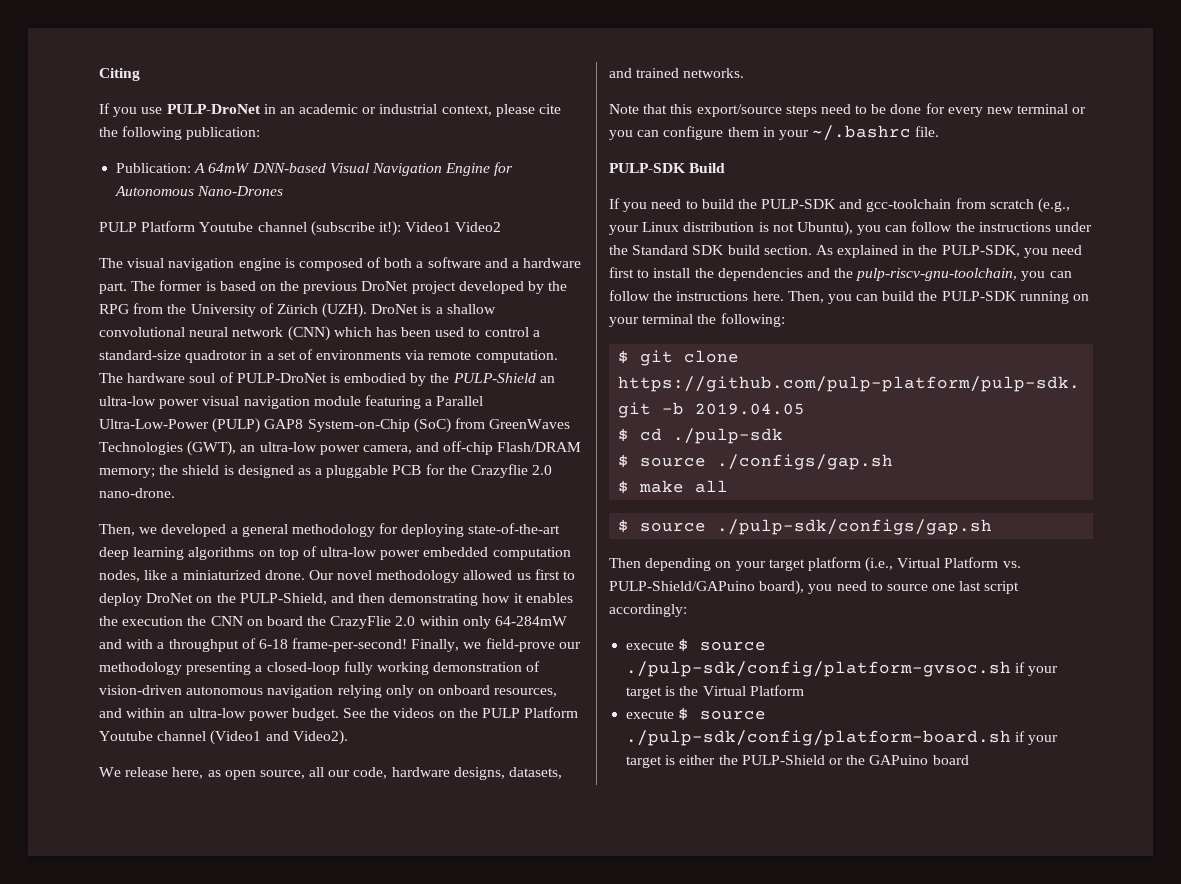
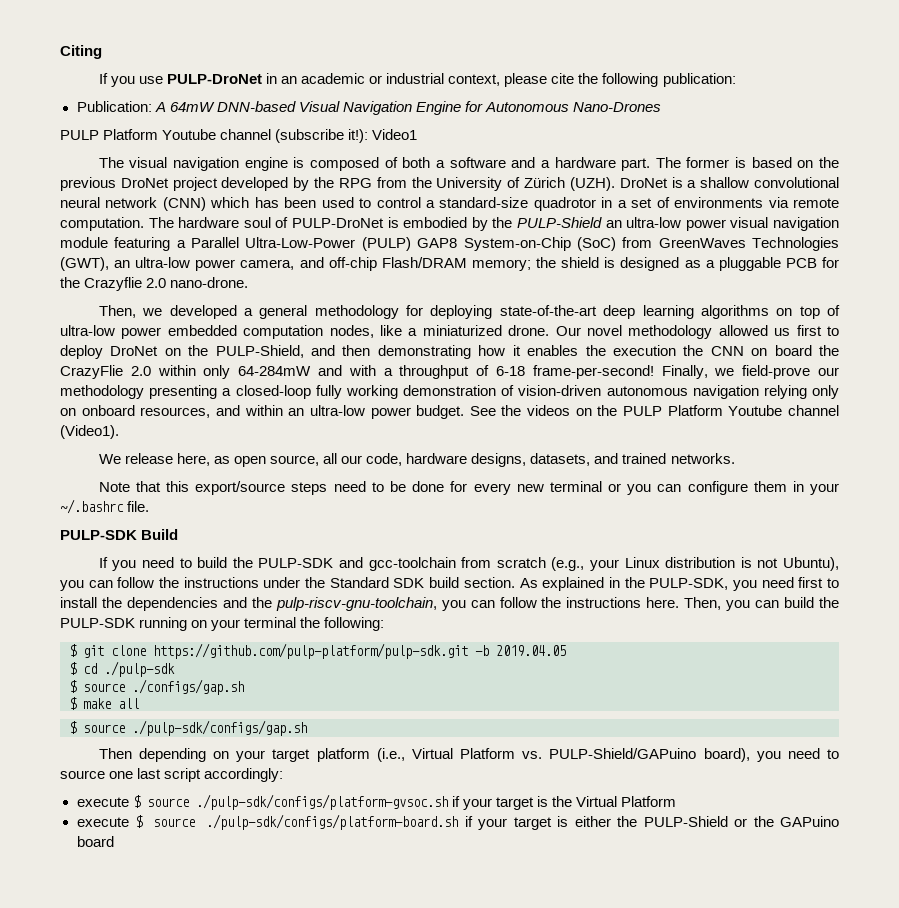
- PULP Platform Youtube channel (subscribe it!): Video1 Video2
+ PULP Platform Youtube channel (subscribe it!): Video1
- See the videos on the PULP Platform Youtube channel (Video1 and Video2).
+ See the videos on the PULP Platform Youtube channel (Video1).
- execute $ source ./pulp-sdk/config/platform-gvsoc.sh if your target is the Virtual Platform
+ execute $ source ./pulp-sdk/configs/platform-gvsoc.sh if your target is the Virtual Platform
- execute $ source ./pulp-sdk/config/platform-board.sh if your target is either the PULP-Shield or the GAPuino board
+ execute $ source ./pulp-sdk/configs/platform-board.sh if your target is either the PULP-Shield or the GAPuino board

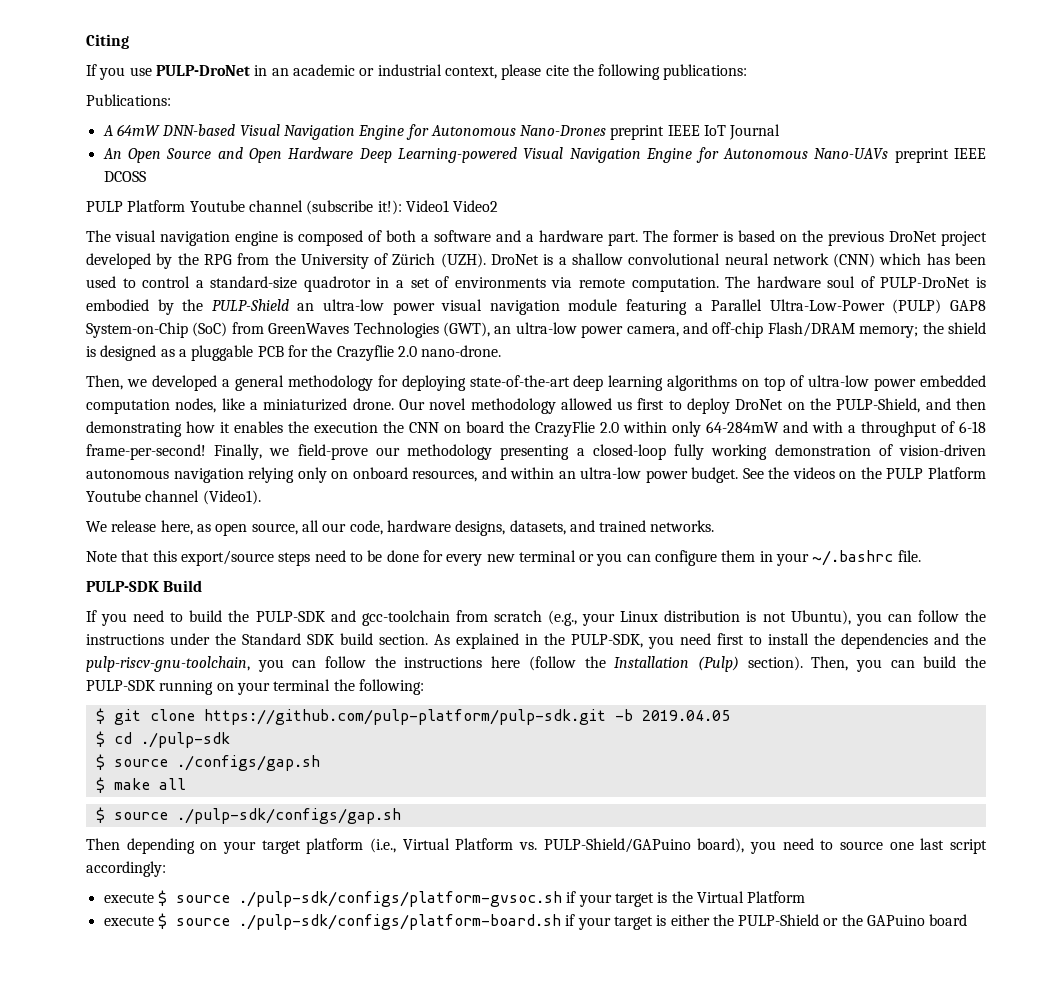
- If you use PULP-DroNet in an academic or industrial context, please cite the following publication:
- Publication: A 64mW DNN-based Visual Navigation Engine for Autonomous Nano-Drones
+ If you use PULP-DroNet in an academic or industrial context, please cite the following publications:
+ Publications:
+ A 64mW DNN-based Visual Navigation Engine for Autonomous Nano-Drones preprint IEEE IoT Journal
+ An Open Source and Open Hardware Deep Learning-powered Visual Navigation Engine for Autonomous Nano-UAVs preprint IEEE DCOSS
- PULP Platform Youtube channel (subscribe it!): Video1
+ PULP Platform Youtube channel (subscribe it!): Video1 Video2
- As explained in the PULP-SDK, you need first to install the dependencies and the pulp-riscv-gnu-toolchain, you can follow the instructions here.
+ As explained in the PULP-SDK, you need first to install the dependencies and the pulp-riscv-gnu-toolchain, you can follow the instructions here (follow the Installation (Pulp) section).

